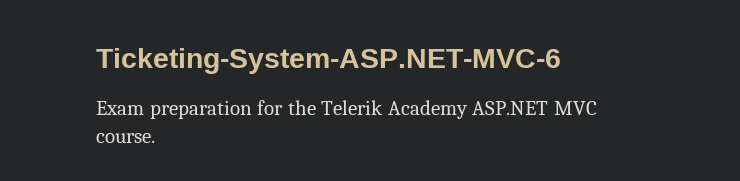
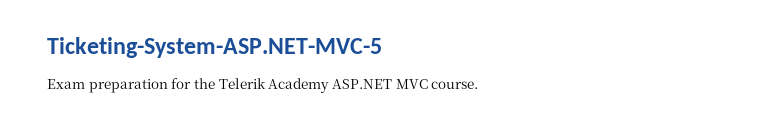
- Ticketing-System-ASP.NET-MVC-6
+ Ticketing-System-ASP.NET-MVC-5

